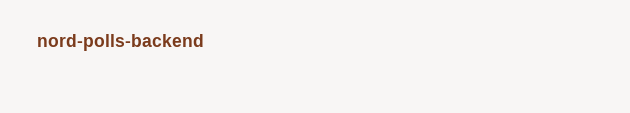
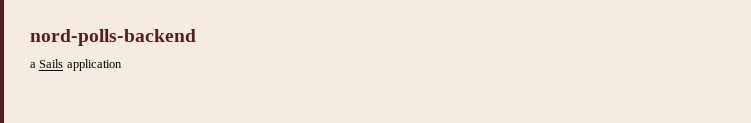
+ a Sails application

